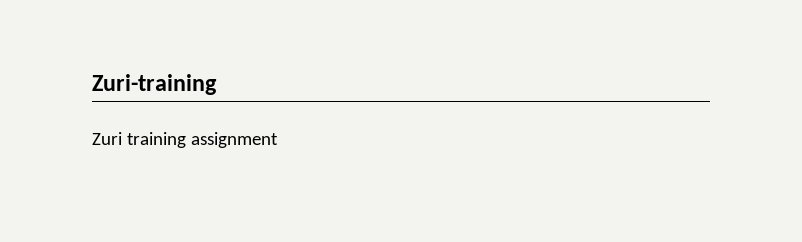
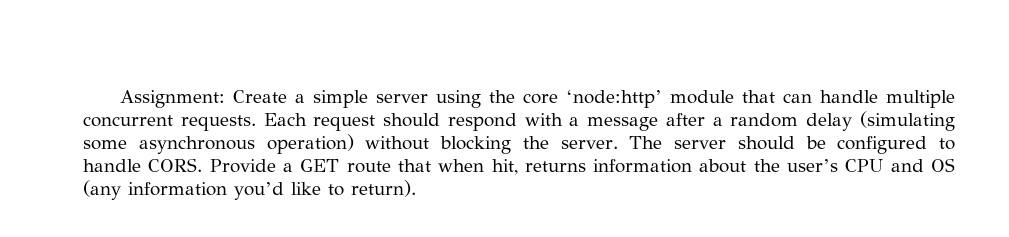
- Zuri-training
- Zuri training assignment
+ Assignment: Create a simple server using the core ‘node:http’ module that can handle multiple concurrent requests. Each request should respond with a message after a random delay (simulating some asynchronous operation) without blocking the server. The server should be configured to handle CORS. Provide a GET route that when hit, returns information about the user’s CPU and OS (any information you’d like to return).

